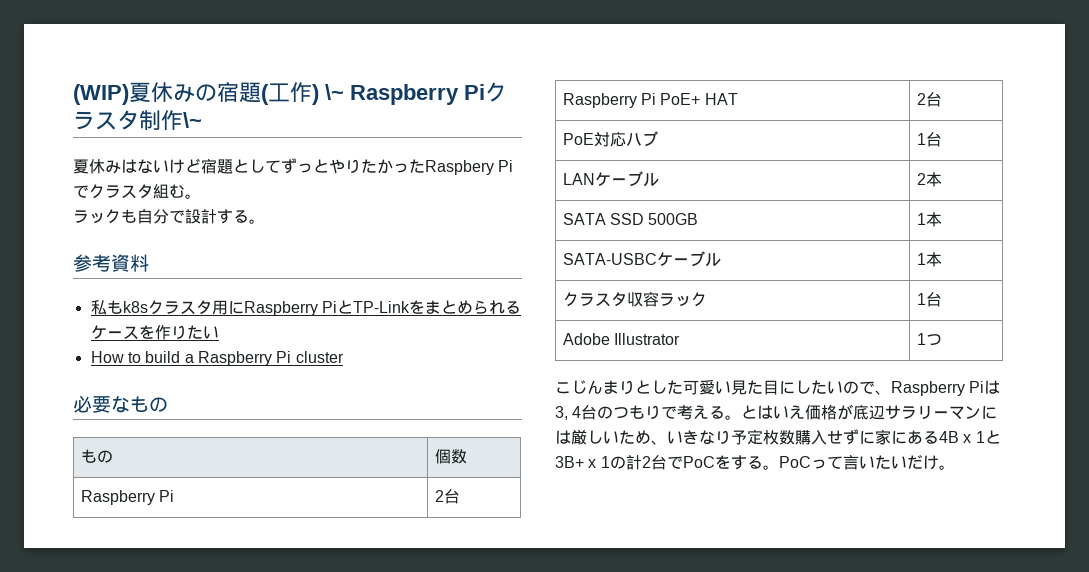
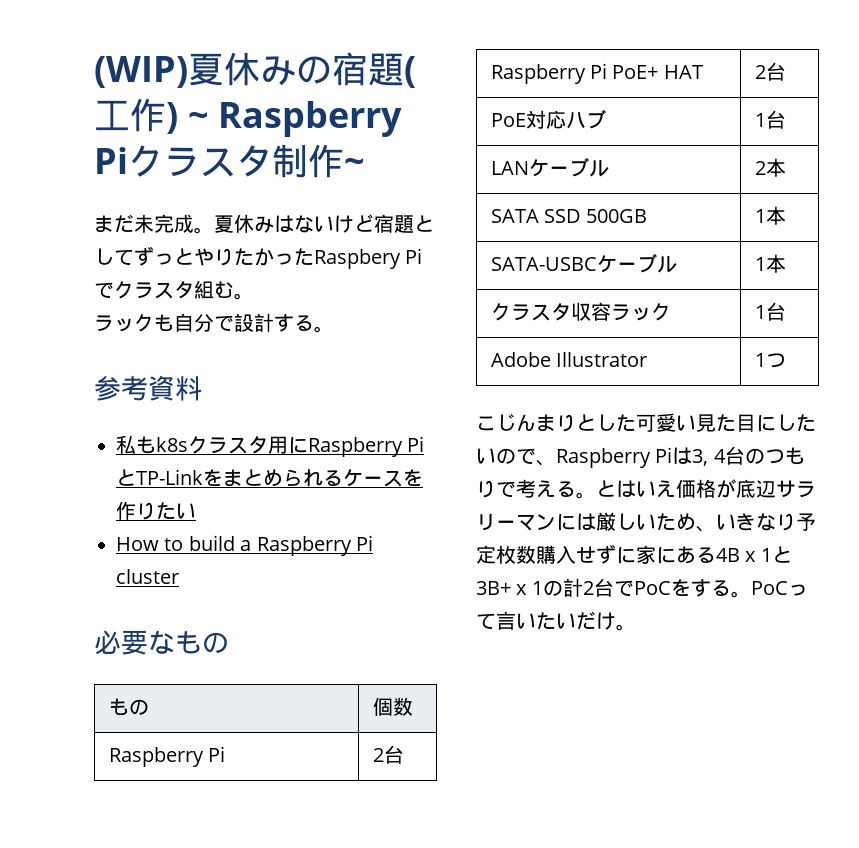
- (WIP)夏休みの宿題(工作) \~ Raspberry Piクラスタ制作\~
- 夏休みはないけど宿題としてずっとやりたかったRaspbery Piでクラスタ組む。
+ (WIP)夏休みの宿題(工作) ~ Raspberry Piクラスタ制作~
+ まだ未完成。夏休みはないけど宿題としてずっとやりたかったRaspbery Piでクラスタ組む。

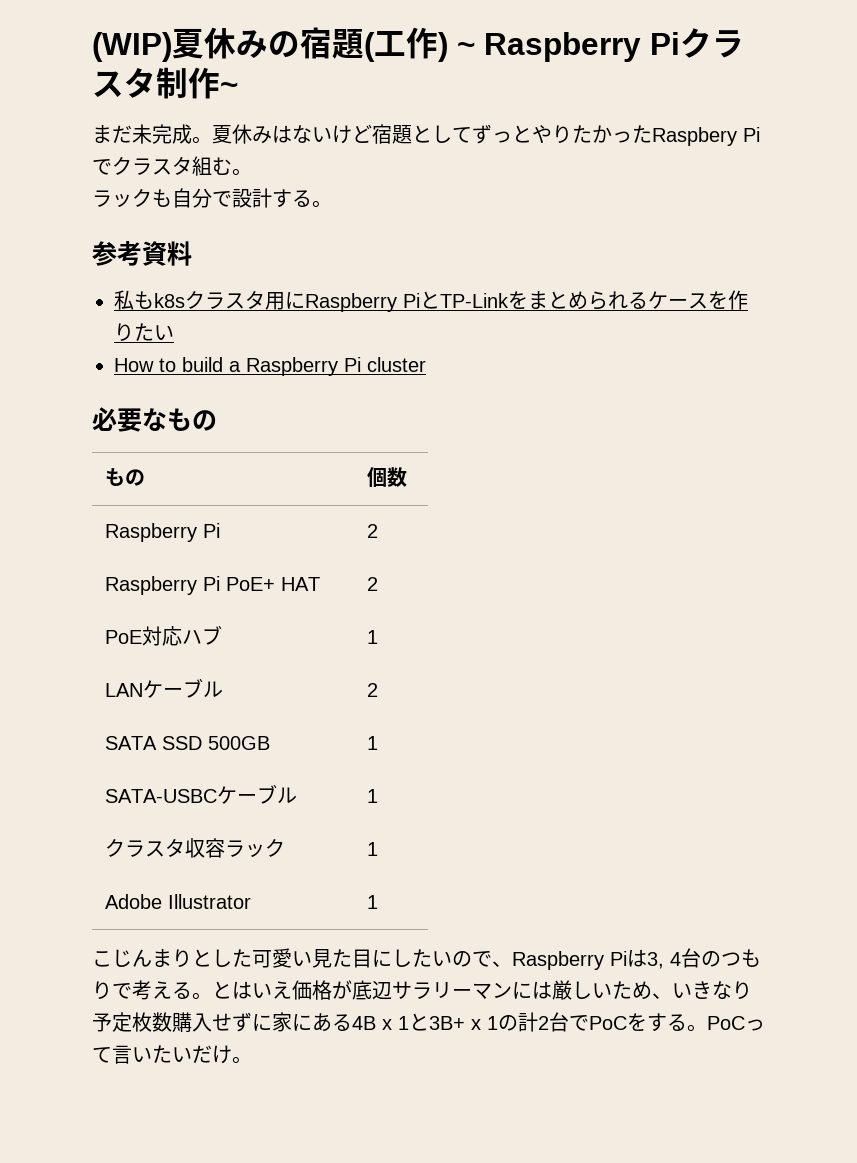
- Raspberry Pi | 2台
+ Raspberry Pi | 2
- Raspberry Pi PoE+ HAT | 2台
+ Raspberry Pi PoE+ HAT | 2
- PoE対応ハブ | 1台
+ PoE対応ハブ | 1
- LANケーブル | 2本
+ LANケーブル | 2
- SATA SSD 500GB | 1本
+ SATA SSD 500GB | 1
- SATA-USBCケーブル | 1本
+ SATA-USBCケーブル | 1
- クラスタ収容ラック | 1台
+ クラスタ収容ラック | 1
- Adobe Illustrator | 1つ
+ Adobe Illustrator | 1

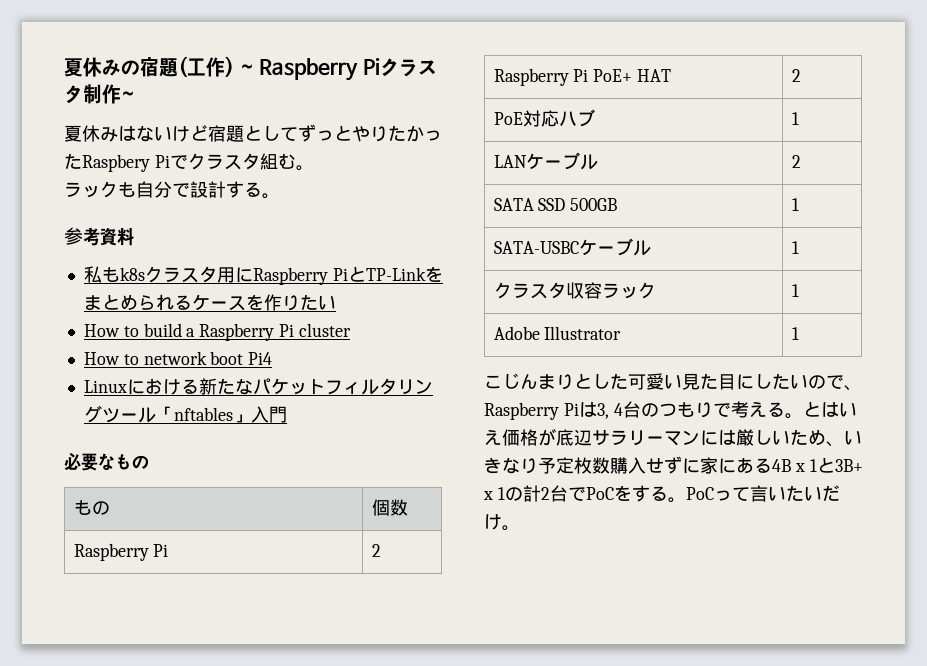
- (WIP)夏休みの宿題(工作) ~ Raspberry Piクラスタ制作~
+ 夏休みの宿題(工作) ~ Raspberry Piクラスタ制作~
- まだ未完成。
+ How to network boot Pi4
+ Linuxにおける新たなパケットフィルタリングツール「nftables」入門

